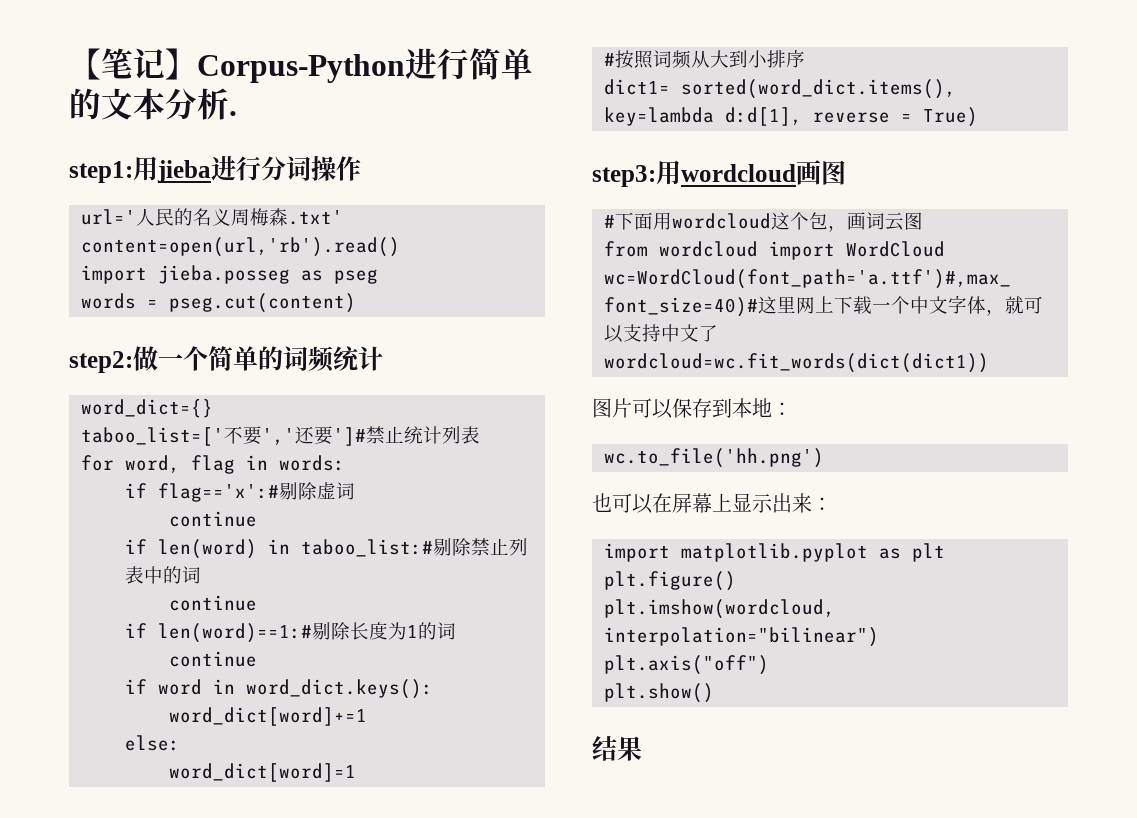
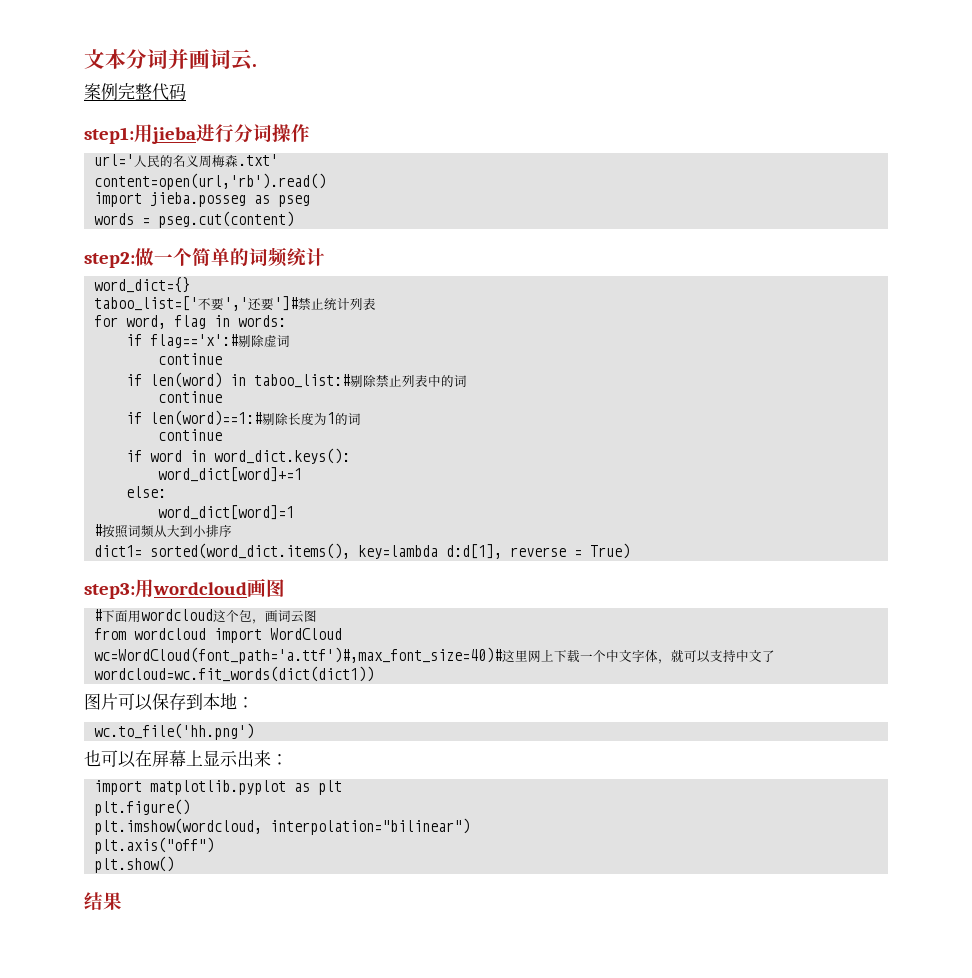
- 【笔记】Corpus-Python进行简单的文本分析.
+ 文本分词并画词云.
+ 案例完整代码

